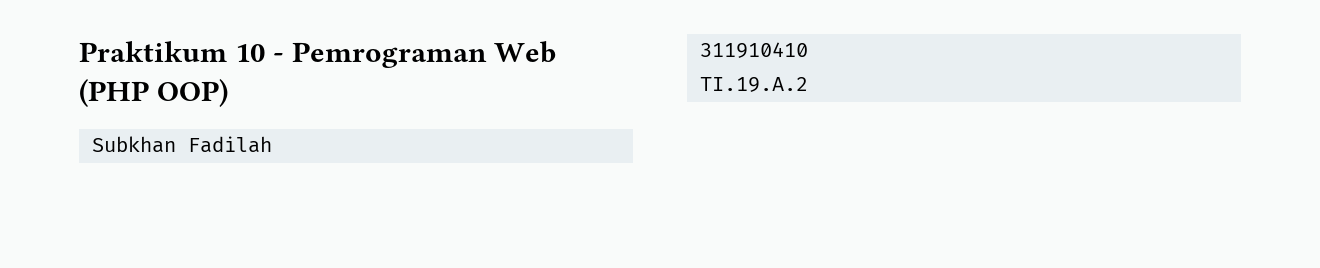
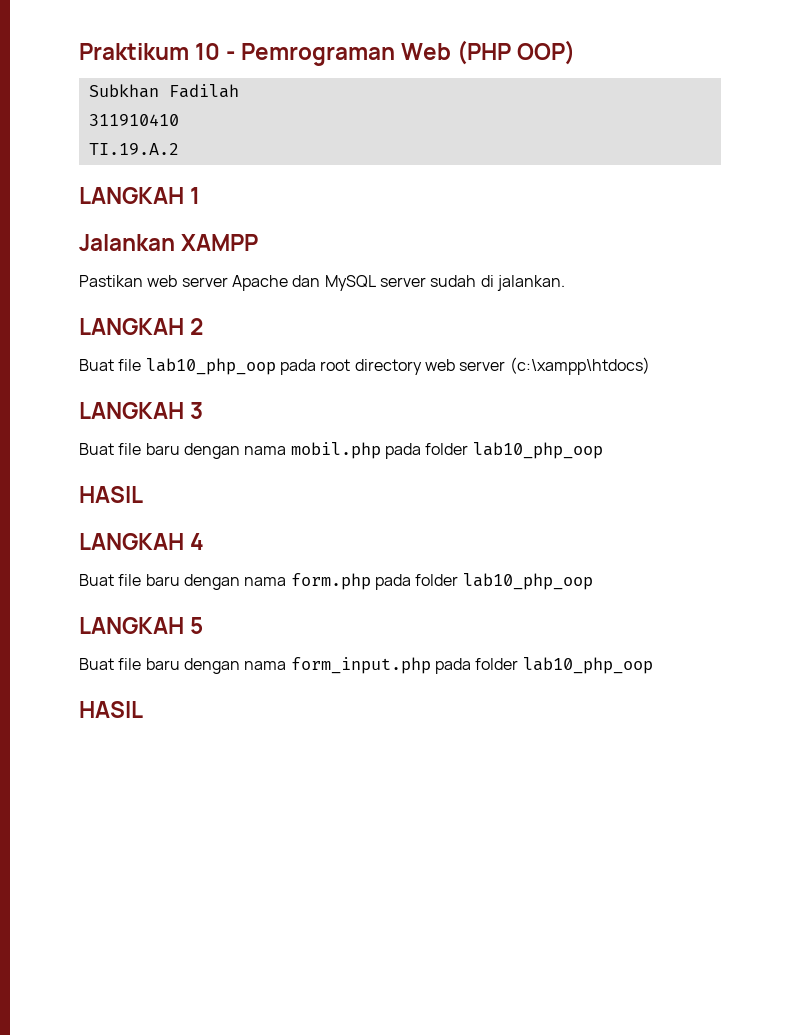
+ LANGKAH 1
+ Jalankan XAMPP
+ Pastikan web server Apache dan MySQL server sudah di jalankan.
+ LANGKAH 2
+ Buat file lab10_php_oop pada root directory web server (c:\xampp\htdocs)
+ LANGKAH 3
+ Buat file baru dengan nama mobil.php pada folder lab10_php_oop
+ HASIL
+ LANGKAH 4
+ Buat file baru dengan nama form.php pada folder lab10_php_oop
+ LANGKAH 5
+ Buat file baru dengan nama form_input.php pada folder lab10_php_oop
+ HASIL

